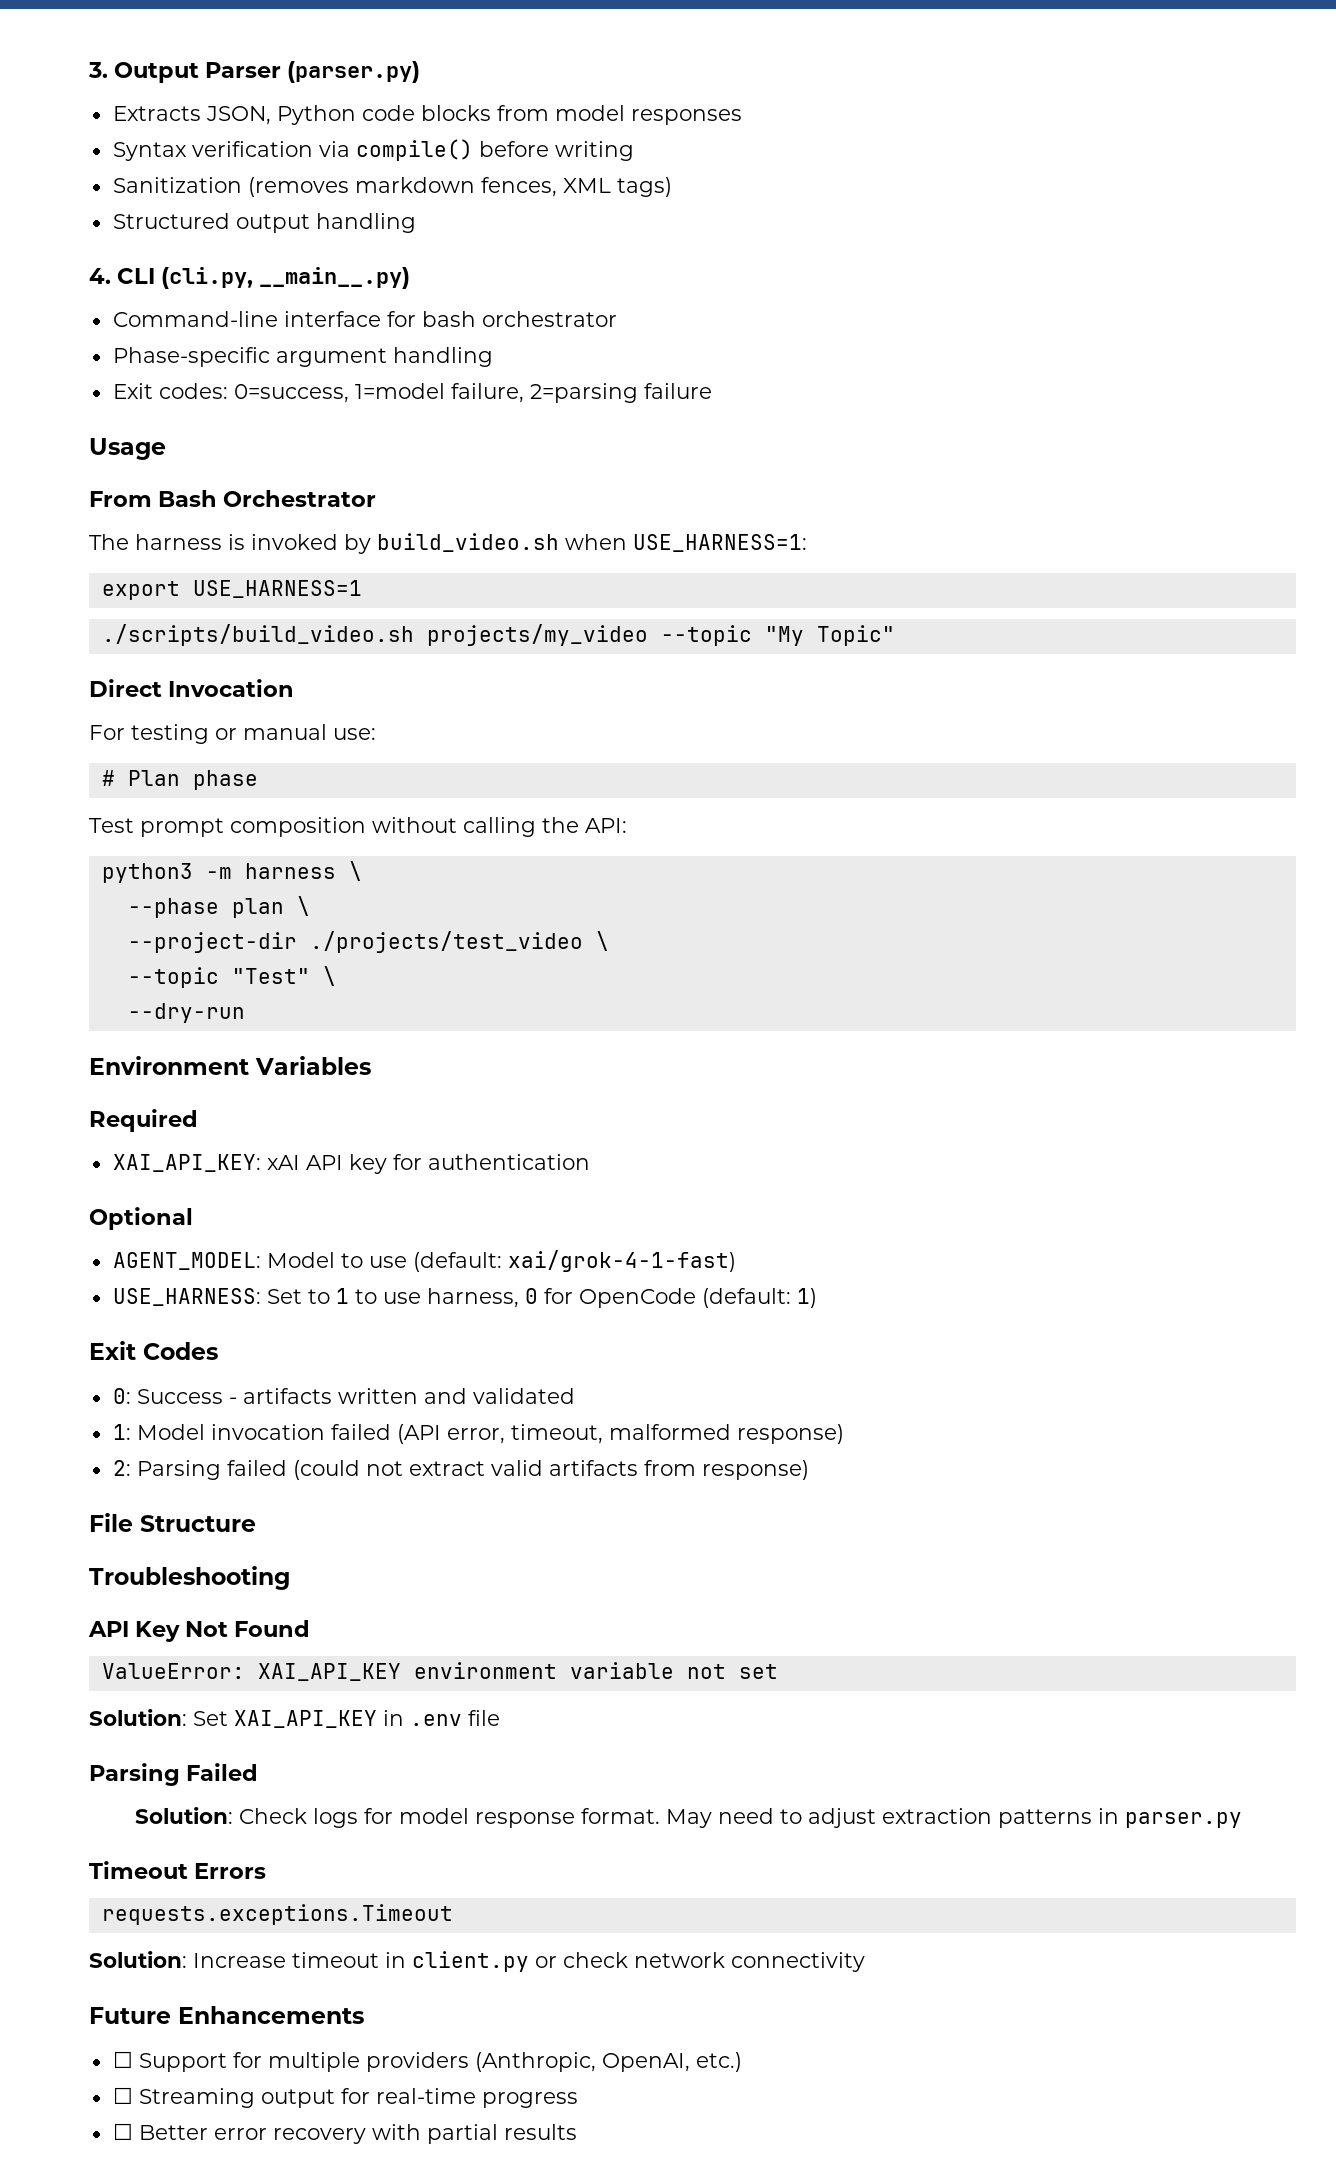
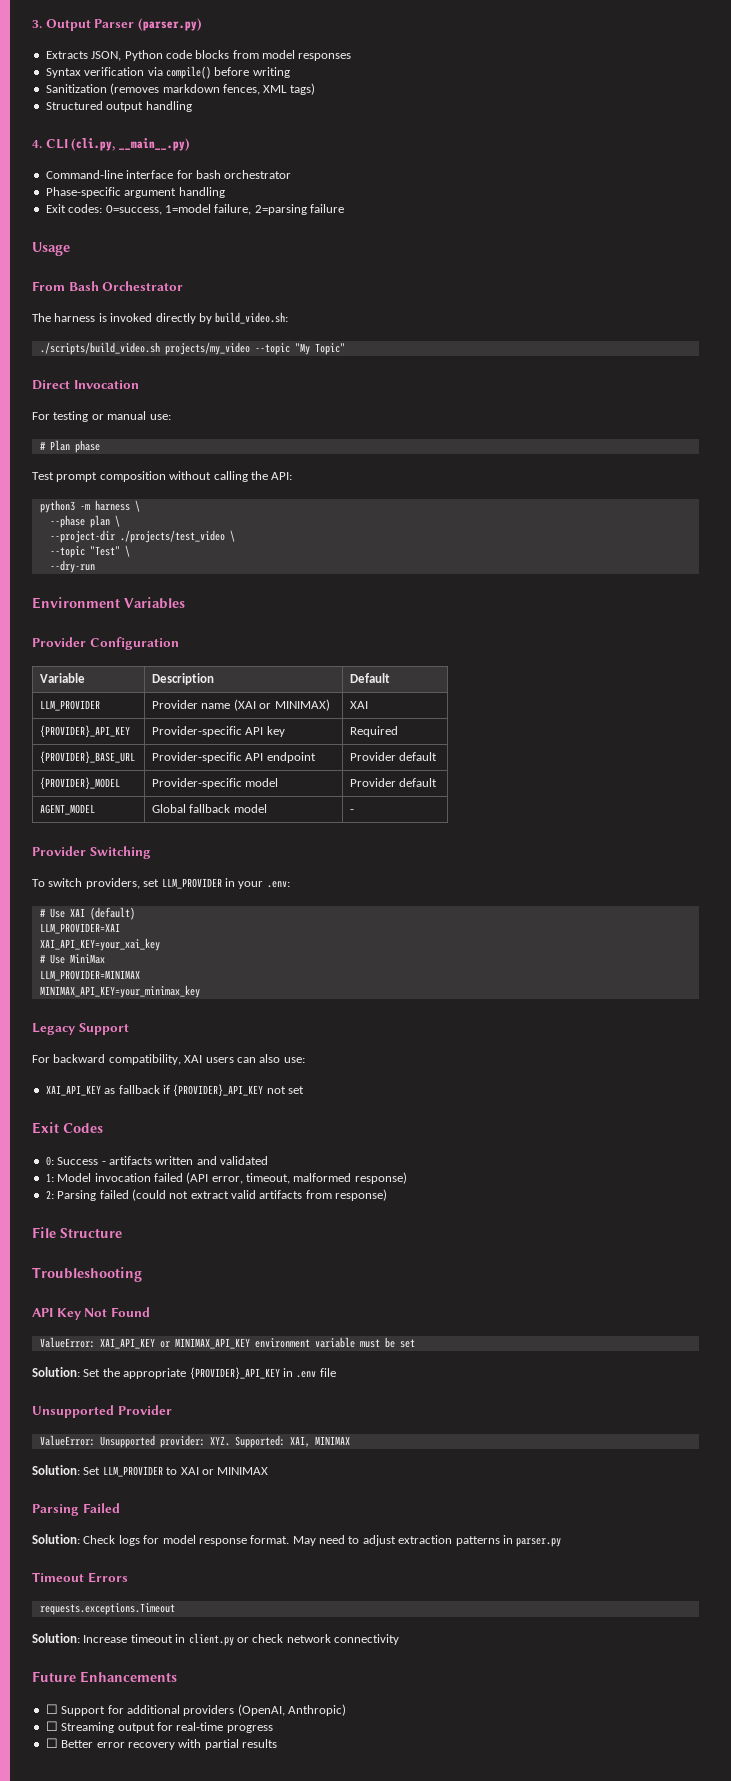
- The harness is invoked by build_video.sh when USE_HARNESS=1:
- export USE_HARNESS=1
+ The harness is invoked directly by build_video.sh:
- Required
- XAI_API_KEY: xAI API key for authentication
- Optional
- AGENT_MODEL: Model to use (default: xai/grok-4-1-fast)
- USE_HARNESS: Set to 1 to use harness, 0 for OpenCode (default: 1)
+ Provider Configuration
+ Variable | Description | Default
+ LLM_PROVIDER | Provider name (XAI or MINIMAX) | XAI
+ {PROVIDER}_API_KEY | Provider-specific API key | Required
+ {PROVIDER}_BASE_URL | Provider-specific API endpoint | Provider default
+ {PROVIDER}_MODEL | Provider-specific model | Provider default
+ AGENT_MODEL | Global fallback model | -
+ Provider Switching
+ To switch providers, set LLM_PROVIDER in your .env:
+ # Use XAI (default)
+ LLM_PROVIDER=XAI
+ XAI_API_KEY=your_xai_key
+ # Use MiniMax
+ LLM_PROVIDER=MINIMAX
+ MINIMAX_API_KEY=your_minimax_key
+ Legacy Support
+ For backward compatibility, XAI users can also use:
+ XAI_API_KEY as fallback if {PROVIDER}_API_KEY not set
- ValueError: XAI_API_KEY environment variable not set
+ ValueError: XAI_API_KEY or MINIMAX_API_KEY environment variable must be set
- Solution: Set XAI_API_KEY in .env file
+ Solution: Set the appropriate {PROVIDER}_API_KEY in .env file
+ Unsupported Provider
+ ValueError: Unsupported provider: XYZ. Supported: XAI, MINIMAX
+ Solution: Set LLM_PROVIDER to XAI or MINIMAX
- ☐ Support for multiple providers (Anthropic, OpenAI, etc.)
+ ☐ Support for additional providers (OpenAI, Anthropic)

